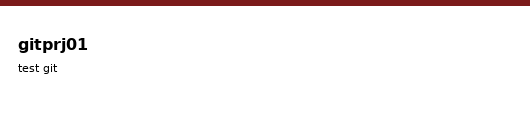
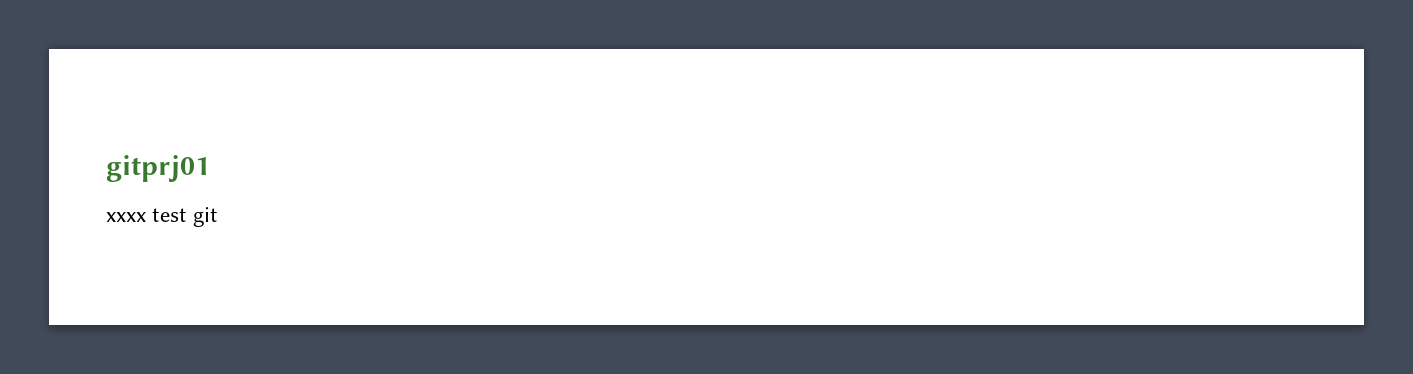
- test git
+ xxxx test git

